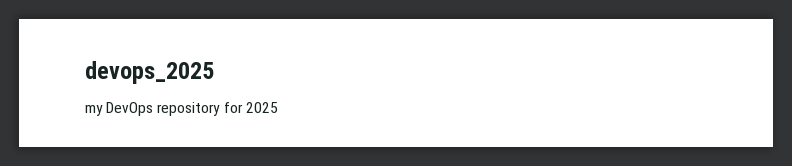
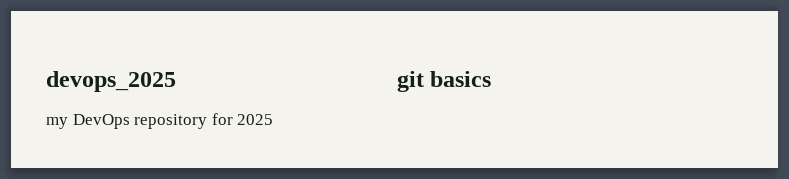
+ git basics

